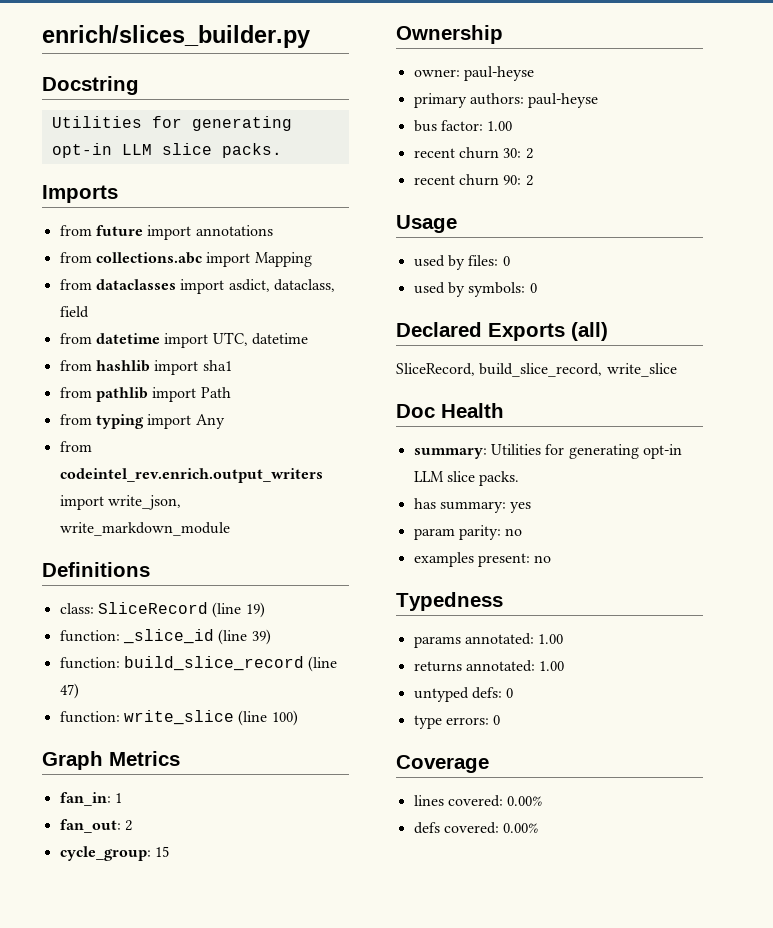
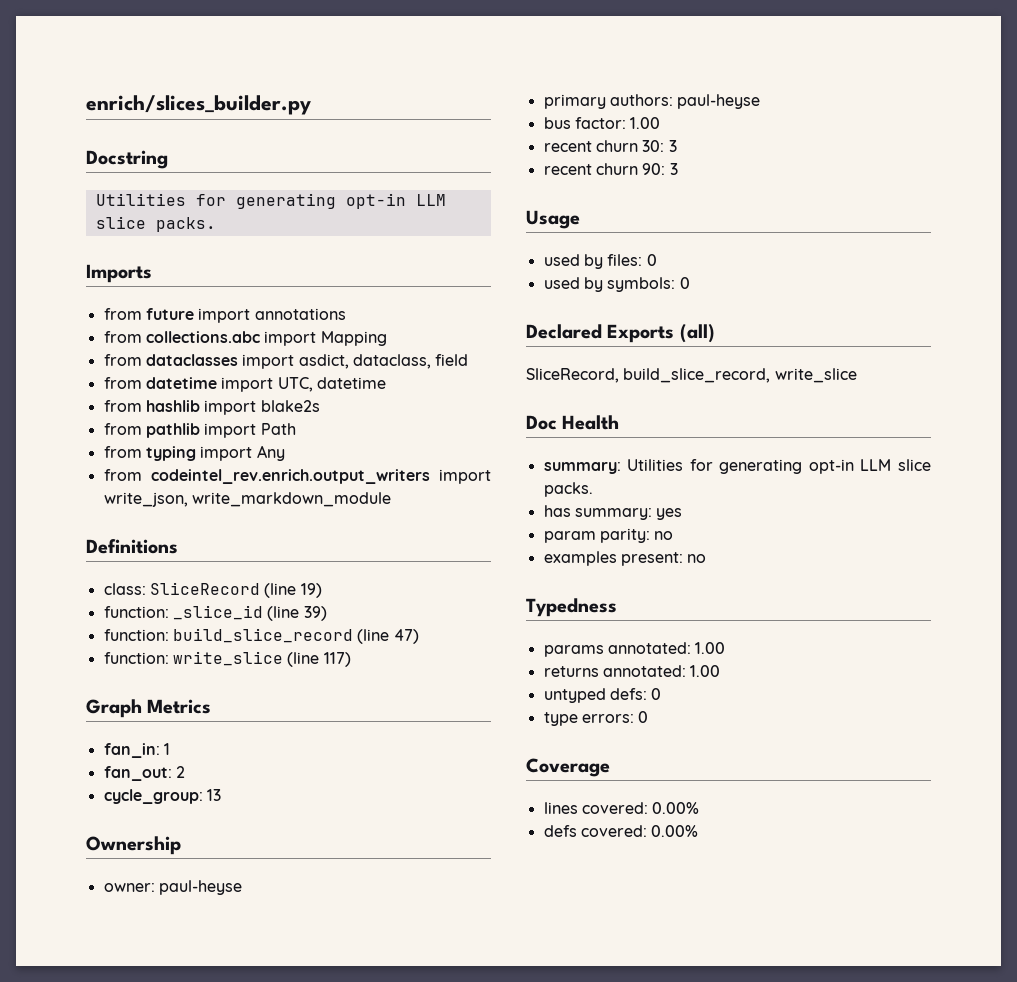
- from hashlib import sha1
+ from hashlib import blake2s
- function: write_slice (line 100)
+ function: write_slice (line 117)
- cycle_group: 15
+ cycle_group: 13
- recent churn 30: 2
+ recent churn 30: 3
- recent churn 90: 2
+ recent churn 90: 3

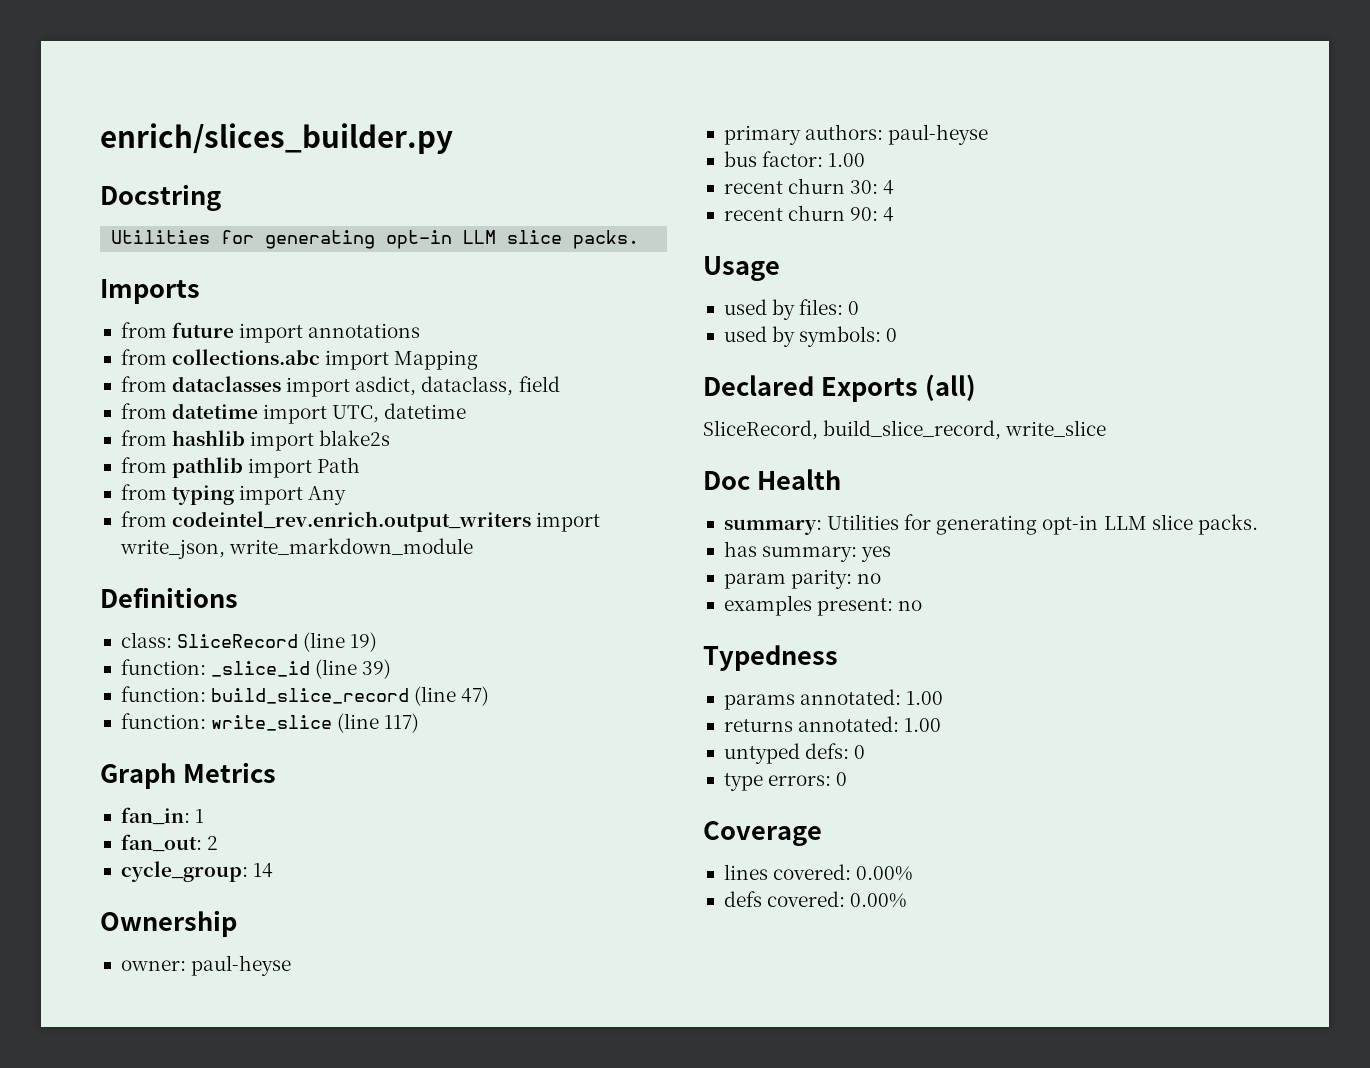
- cycle_group: 13
+ cycle_group: 14
- recent churn 30: 3
+ recent churn 30: 4
- recent churn 90: 3
+ recent churn 90: 4

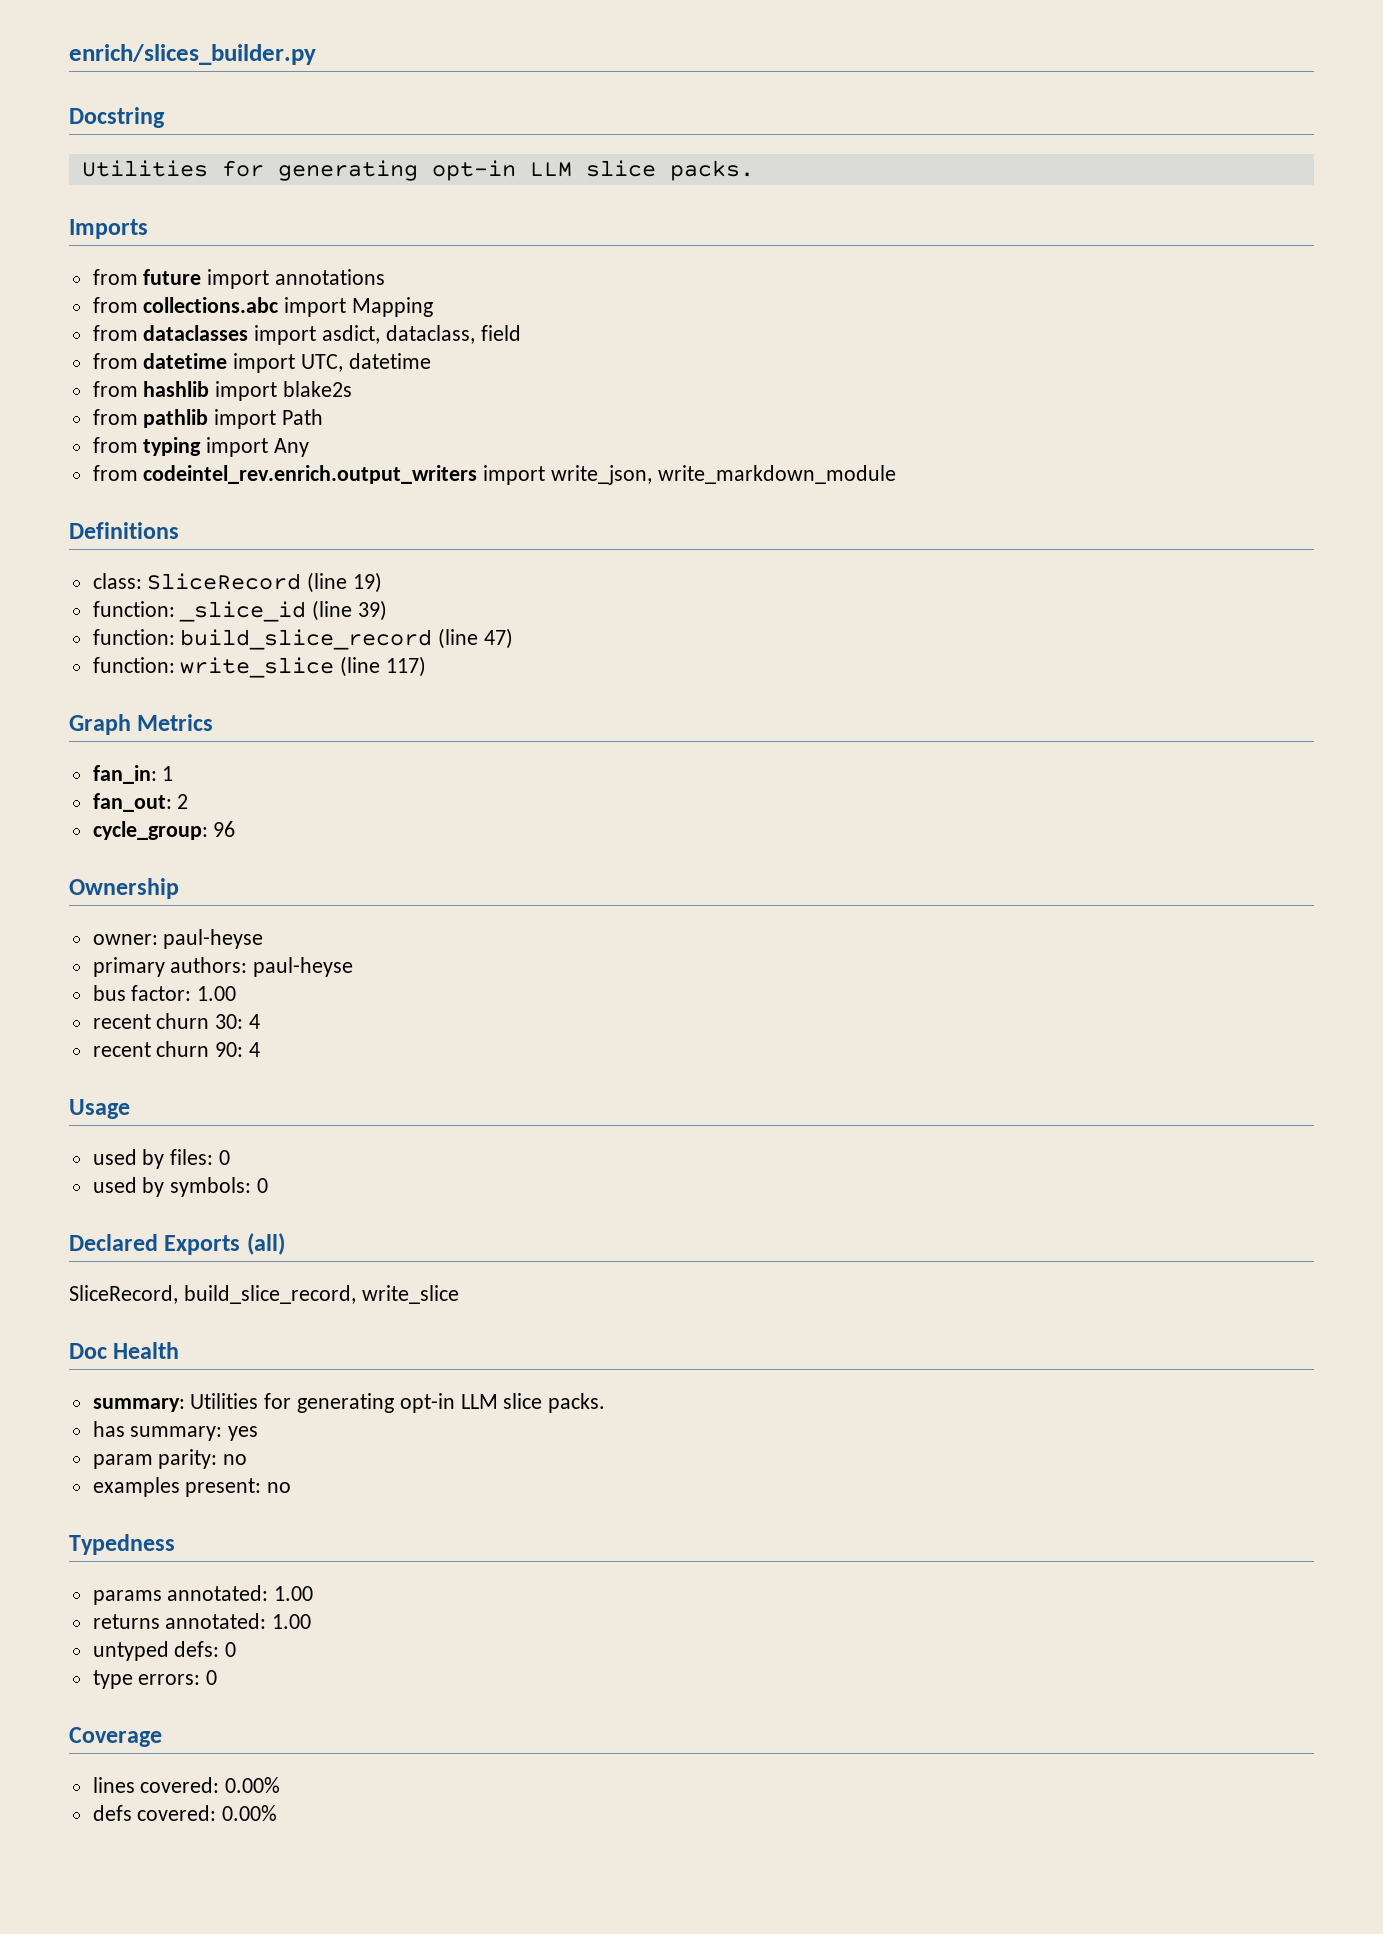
- cycle_group: 14
+ cycle_group: 96

